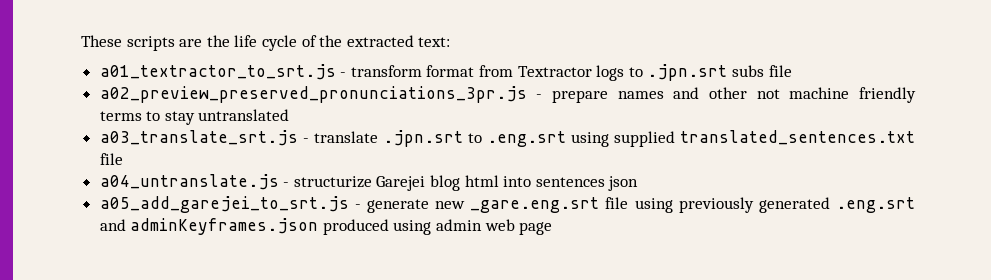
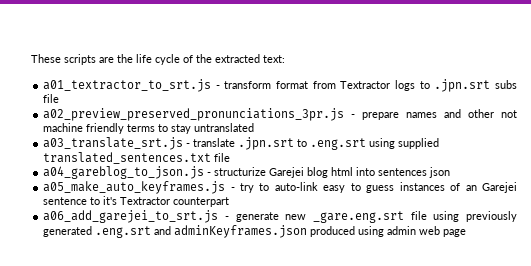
- a04_untranslate.js - structurize Garejei blog html into sentences json
+ a04_gareblog_to_json.js - structurize Garejei blog html into sentences json
- a05_add_garejei_to_srt.js - generate new _gare.eng.srt file using previously generated .eng.srt and adminKeyframes.json produced using admin web page
+ a05_make_auto_keyframes.js - try to auto-link easy to guess instances of an Garejei sentence to it's Textractor counterpart
+ a06_add_garejei_to_srt.js - generate new _gare.eng.srt file using previously generated .eng.srt and adminKeyframes.json produced using admin web page

